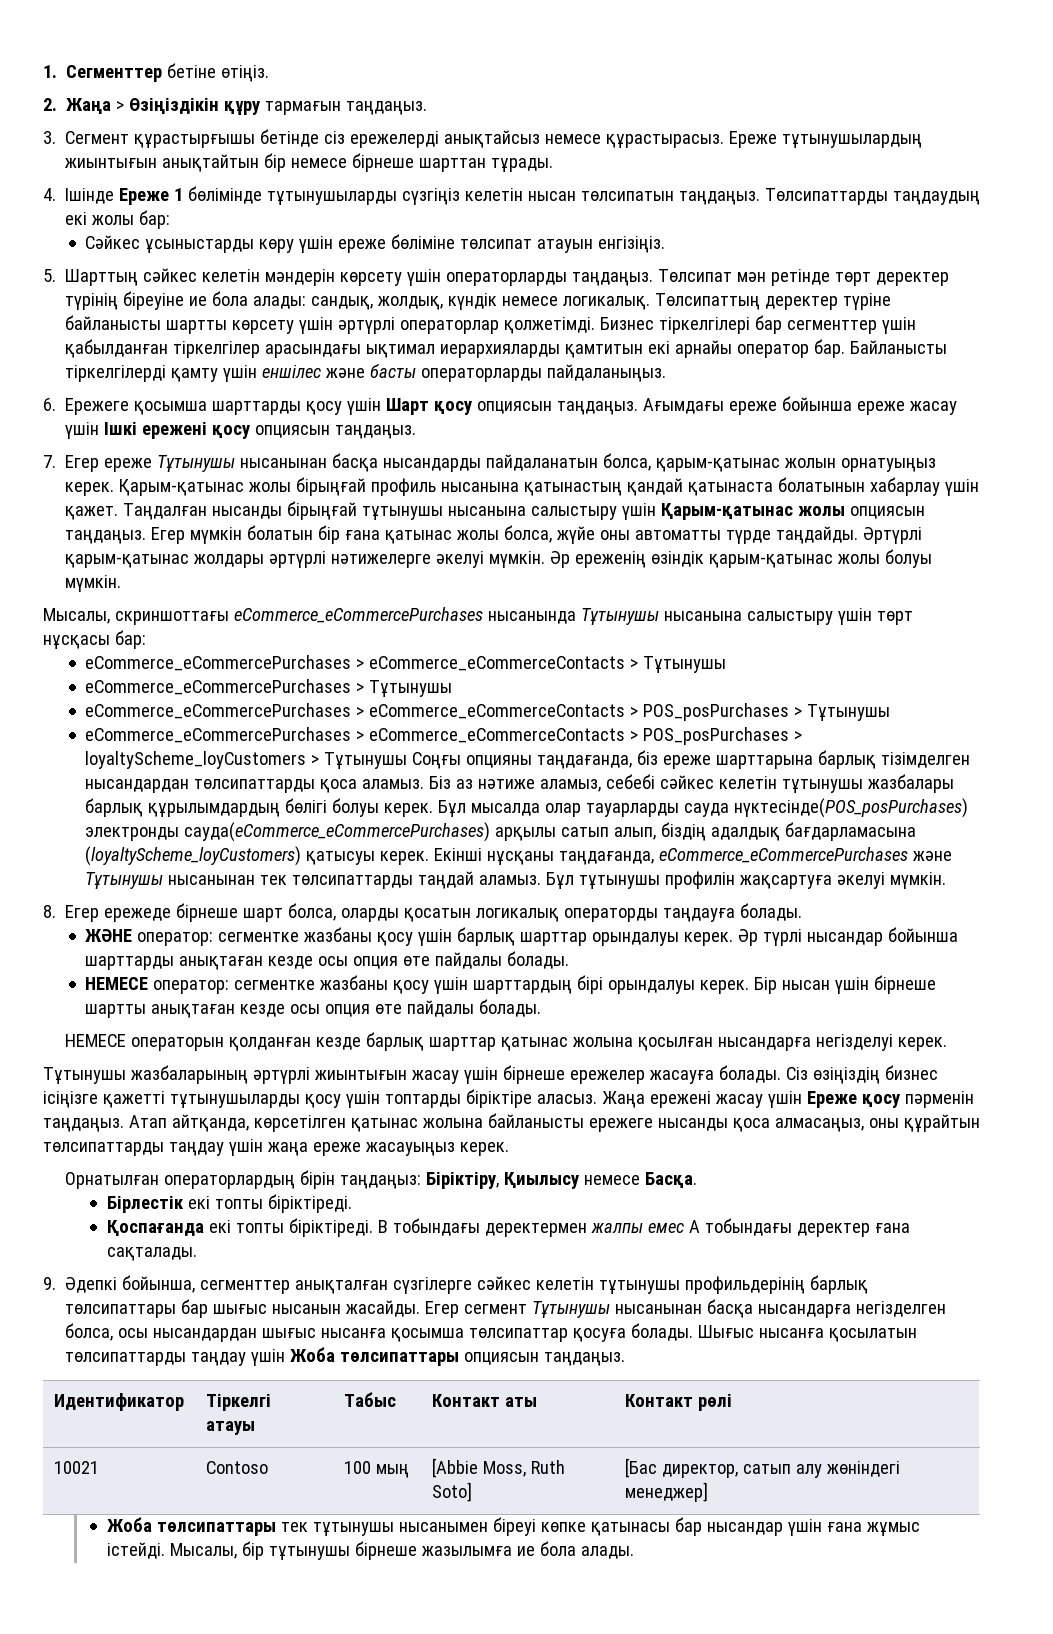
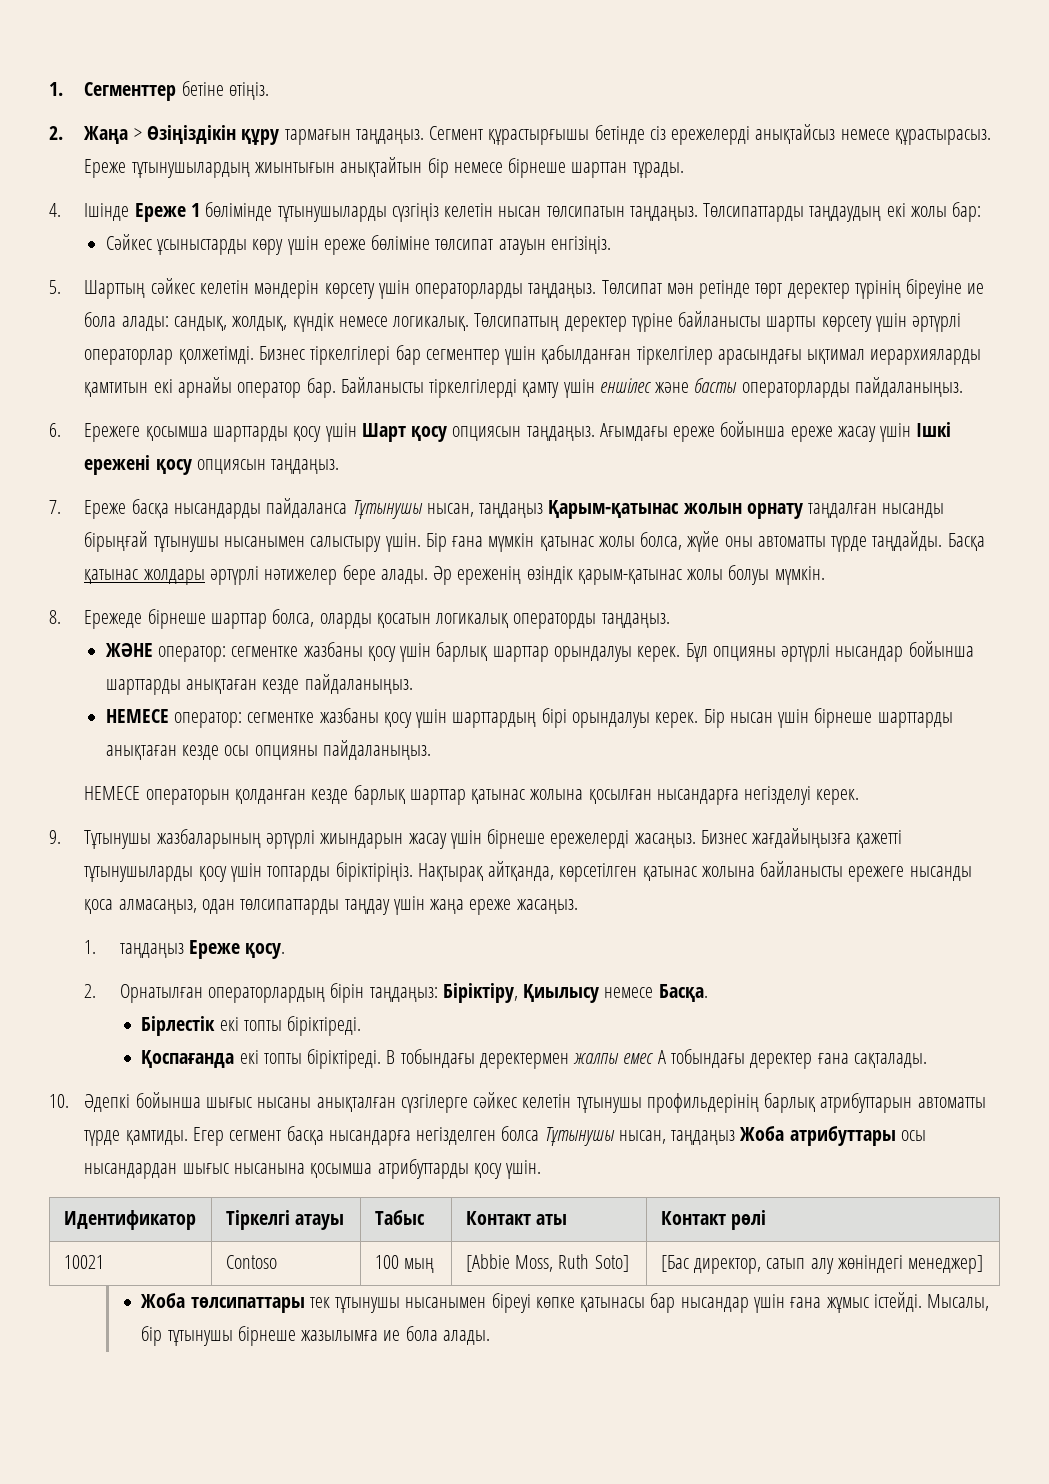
- 2. Жаңа > Өзіңіздікін құру тармағын таңдаңыз.
- 3. Сегмент құрастырғышы бетінде сіз ережелерді анықтайсыз немесе құрастырасыз.
+ 2. Жаңа > Өзіңіздікін құру тармағын таңдаңыз. Сегмент құрастырғышы бетінде сіз ережелерді анықтайсыз немесе құрастырасыз.
- 7. Егер ереже Тұтынушы нысанынан басқа нысандарды пайдаланатын болса, қарым-қатынас жолын орнатуыңыз керек. Қарым-қатынас жолы бірыңғай профиль нысанына қатынастың қандай қатынаста болатынын хабарлау үшін қажет. Таңдалған нысанды бірыңғай тұтынушы нысанына салыстыру үшін Қарым-қатынас жолы опциясын таңдаңыз. Егер мүмкін болатын бір ғана қатынас жолы болса, жүйе оны автоматты түрде таңдайды.
+ 7. Ереже басқа нысандарды пайдаланса Тұтынушы нысан, таңдаңыз Қарым-қатынас жолын орнату таңдалған нысанды бірыңғай тұтынушы нысанымен салыстыру үшін. Бір ғана мүмкін қатынас жолы болса, жүйе оны автоматты түрде таңдайды.
- Әртүрлі қарым-қатынас жолдары әртүрлі нәтижелерге әкелуі мүмкін.
+ Басқа қатынас жолдары әртүрлі нәтижелер бере алады.
- Мысалы, скриншоттағы eCommerce_eCommercePurchases нысанында Тұтынушы нысанына салыстыру үшін төрт нұсқасы бар:
- eCommerce_eCommercePurchases > eCommerce_eCommerceContacts > Тұтынушы
- eCommerce_eCommercePurchases > Тұтынушы
- eCommerce_eCommercePurchases > eCommerce_eCommerceContacts > POS_posPurchases > Тұтынушы
- eCommerce_eCommercePurchases > eCommerce_eCommerceContacts > POS_posPurchases > loyaltyScheme_loyCustomers > Тұтынушы Соңғы опцияны таңдағанда, біз ереже шарттарына барлық тізімделген нысандардан төлсипаттарды қоса аламыз. Біз аз нәтиже аламыз, себебі сәйкес келетін тұтынушы жазбалары барлық құрылымдардың бөлігі болуы керек. Бұл мысалда олар тауарларды сауда нүктесінде(POS_posPurchases) электронды сауда(eCommerce_eCommercePurchases) арқылы сатып алып, біздің адалдық бағдарламасына (loyaltyScheme_loyCustomers) қатысуы керек. Екінші нұсқаны таңдағанда, eCommerce_eCommercePurchases және Тұтынушы нысанынан тек төлсипаттарды таңдай аламыз. Бұл тұтынушы профилін жақсартуға әкелуі мүмкін.
- 8. Егер ережеде бірнеше шарт болса, оларды қосатын логикалық операторды таңдауға болады.
+ 8. Ережеде бірнеше шарттар болса, оларды қосатын логикалық операторды таңдаңыз.
- Әр түрлі нысандар бойынша шарттарды анықтаған кезде осы опция өте пайдалы болады.
+ Бұл опцияны әртүрлі нысандар бойынша шарттарды анықтаған кезде пайдаланыңыз.
- Бір нысан үшін бірнеше шартты анықтаған кезде осы опция өте пайдалы болады.
+ Бір нысан үшін бірнеше шарттарды анықтаған кезде осы опцияны пайдаланыңыз.
- Тұтынушы жазбаларының әртүрлі жиынтығын жасау үшін бірнеше ережелер жасауға болады. Сіз өзіңіздің бизнес ісіңізге қажетті тұтынушыларды қосу үшін топтарды біріктіре аласыз. Жаңа ережені жасау үшін Ереже қосу пәрменін таңдаңыз. Атап айтқанда, көрсетілген қатынас жолына байланысты ережеге нысанды қоса алмасаңыз, оны құрайтын төлсипаттарды таңдау үшін жаңа ереже жасауыңыз керек.
- Орнатылған операторлардың бірін таңдаңыз: Біріктіру, Қиылысу немесе Басқа.
+ 9. Тұтынушы жазбаларының әртүрлі жиындарын жасау үшін бірнеше ережелерді жасаңыз. Бизнес жағдайыңызға қажетті тұтынушыларды қосу үшін топтарды біріктіріңіз. Нақтырақ айтқанда, көрсетілген қатынас жолына байланысты ережеге нысанды қоса алмасаңыз, одан төлсипаттарды таңдау үшін жаңа ереже жасаңыз.
+ 1. таңдаңыз Ереже қосу.
+ 2. Орнатылған операторлардың бірін таңдаңыз: Біріктіру, Қиылысу немесе Басқа.
- 9. Әдепкі бойынша, сегменттер анықталған сүзгілерге сәйкес келетін тұтынушы профильдерінің барлық төлсипаттары бар шығыс нысанын жасайды. Егер сегмент Тұтынушы нысанынан басқа нысандарға негізделген болса, осы нысандардан шығыс нысанға қосымша төлсипаттар қосуға болады. Шығыс нысанға қосылатын төлсипаттарды таңдау үшін Жоба төлсипаттары опциясын таңдаңыз.
+ 10. Әдепкі бойынша шығыс нысаны анықталған сүзгілерге сәйкес келетін тұтынушы профильдерінің барлық атрибуттарын автоматты түрде қамтиды. Егер сегмент басқа нысандарға негізделген болса Тұтынушы нысан, таңдаңыз Жоба атрибуттары осы нысандардан шығыс нысанына қосымша атрибуттарды қосу үшін.

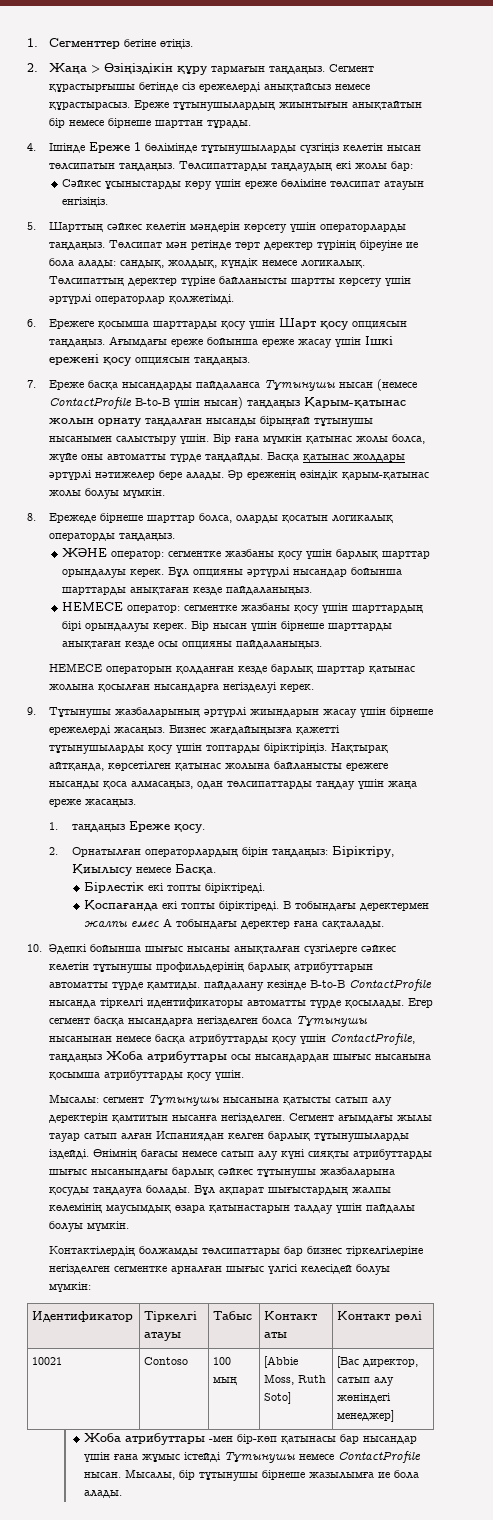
- Бизнес тіркелгілері бар сегменттер үшін қабылданған тіркелгілер арасындағы ықтимал иерархияларды қамтитын екі арнайы оператор бар. Байланысты тіркелгілерді қамту үшін еншілес және басты операторларды пайдаланыңыз.
- 7. Ереже басқа нысандарды пайдаланса Тұтынушы нысан, таңдаңыз Қарым-қатынас жолын орнату таңдалған нысанды бірыңғай тұтынушы нысанымен салыстыру үшін.
+ 7. Ереже басқа нысандарды пайдаланса Тұтынушы нысан (немесе ContactProfile B-to-B үшін нысан) таңдаңыз Қарым-қатынас жолын орнату таңдалған нысанды бірыңғай тұтынушы нысанымен салыстыру үшін.
- 10. Әдепкі бойынша шығыс нысаны анықталған сүзгілерге сәйкес келетін тұтынушы профильдерінің барлық атрибуттарын автоматты түрде қамтиды.
+ 10. Әдепкі бойынша шығыс нысаны анықталған сүзгілерге сәйкес келетін тұтынушы профильдерінің барлық атрибуттарын автоматты түрде қамтиды. пайдалану кезінде B-to-B ContactProfile нысанда тіркелгі идентификаторы автоматты түрде қосылады.
- Егер сегмент басқа нысандарға негізделген болса Тұтынушы нысан, таңдаңыз Жоба атрибуттары осы нысандардан шығыс нысанына қосымша атрибуттарды қосу үшін.
+ Егер сегмент басқа нысандарға негізделген болса Тұтынушы нысанынан немесе басқа атрибуттарды қосу үшін ContactProfile, таңдаңыз Жоба атрибуттары осы нысандардан шығыс нысанына қосымша атрибуттарды қосу үшін.
+ Мысалы: сегмент Тұтынушы нысанына қатысты сатып алу деректерін қамтитын нысанға негізделген. Сегмент ағымдағы жылы тауар сатып алған Испаниядан келген барлық тұтынушыларды іздейді. Өнімнің бағасы немесе сатып алу күні сияқты атрибуттарды шығыс нысанындағы барлық сәйкес тұтынушы жазбаларына қосуды таңдауға болады. Бұл ақпарат шығыстардың жалпы көлемінің маусымдық өзара қатынастарын талдау үшін пайдалы болуы мүмкін.
+ Контактілердің болжамды төлсипаттары бар бизнес тіркелгілеріне негізделген сегментке арналған шығыс үлгісі келесідей болуы мүмкін:
- Жоба төлсипаттары тек тұтынушы нысанымен біреуі көпке қатынасы бар нысандар үшін ғана жұмыс істейді.
+ Жоба атрибуттары -мен бір-көп қатынасы бар нысандар үшін ғана жұмыс істейді Тұтынушы немесе ContactProfile нысан.

